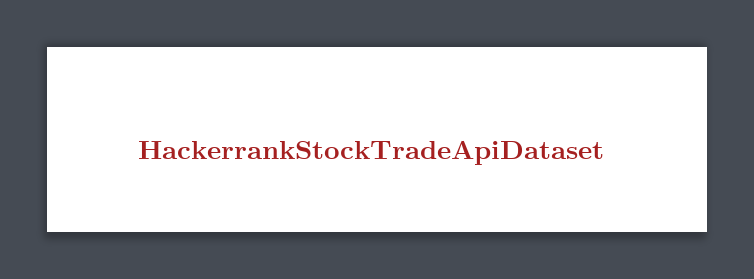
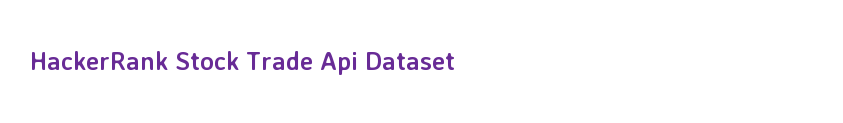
- HackerrankStockTradeApiDataset
+ HackerRank Stock Trade Api Dataset

